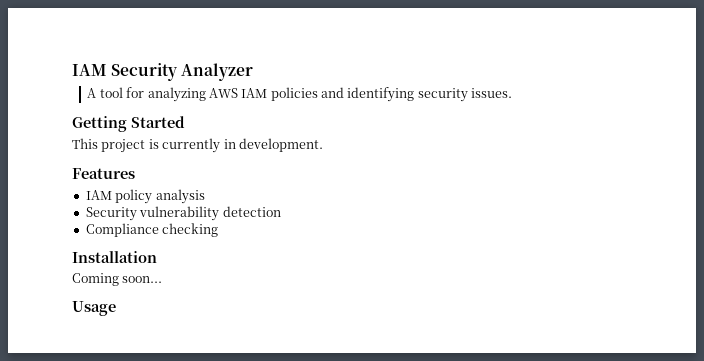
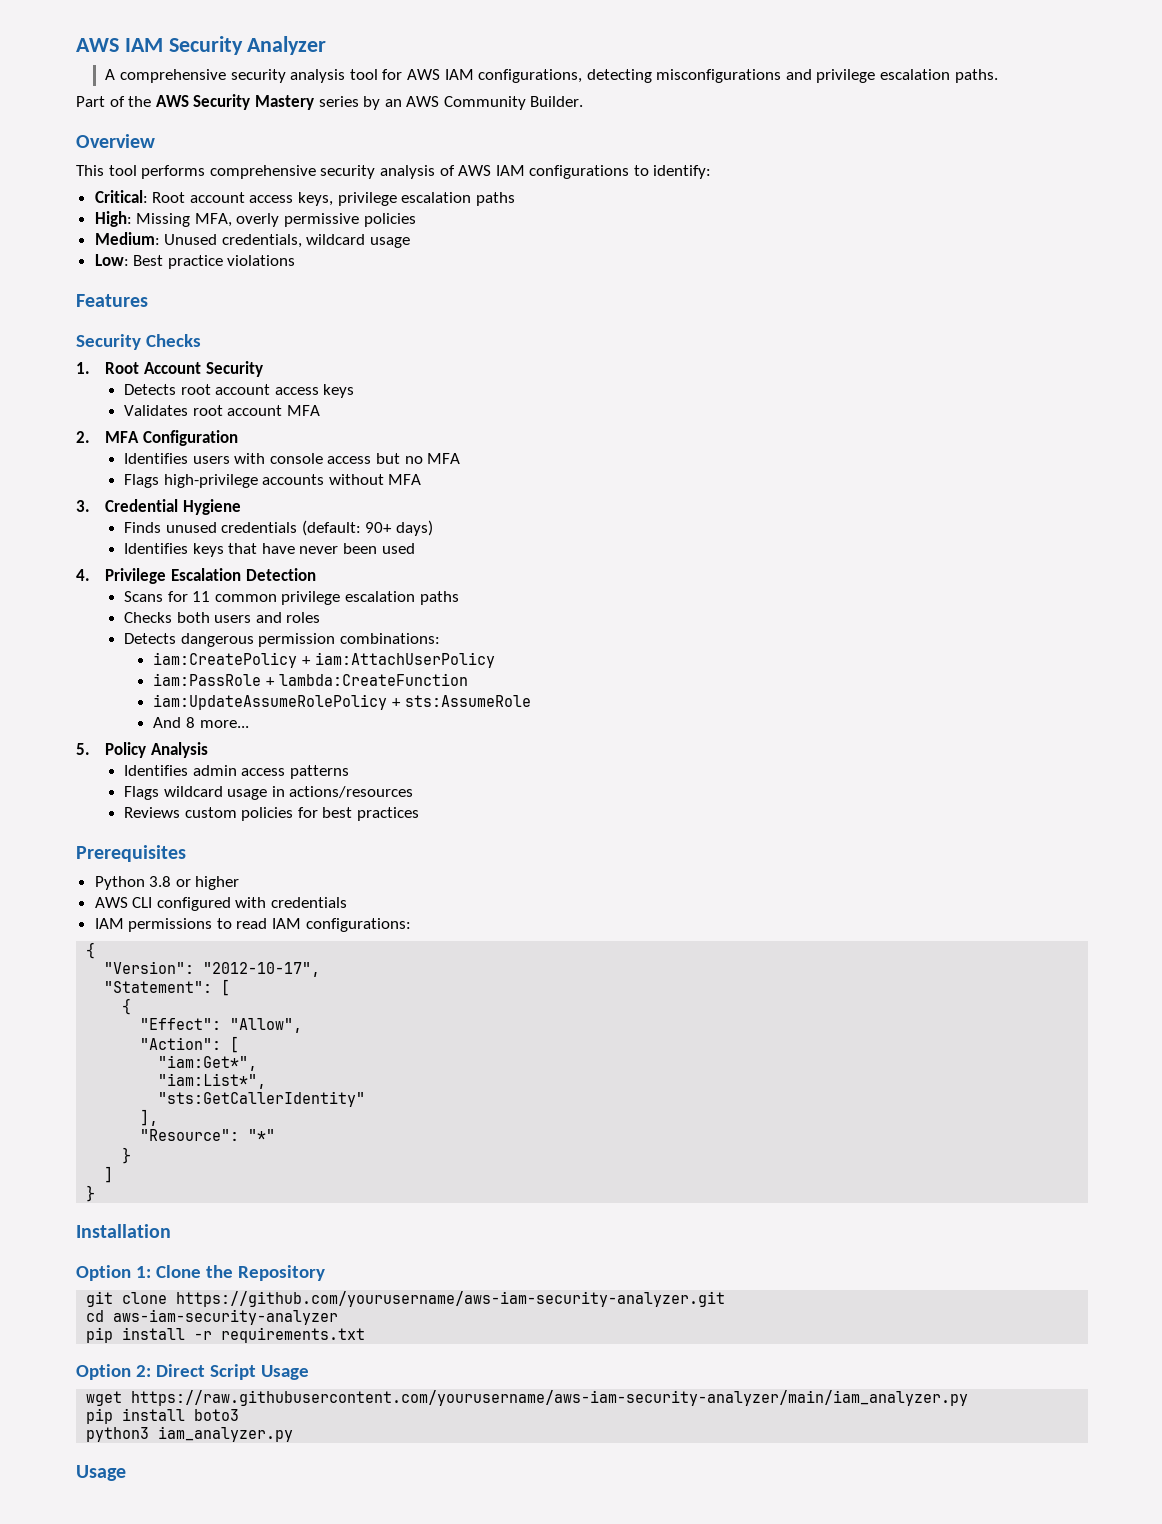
- IAM Security Analyzer
+ AWS IAM Security Analyzer
- A tool for analyzing AWS IAM policies and identifying security issues.
- Getting Started
- This project is currently in development.
+ A comprehensive security analysis tool for AWS IAM configurations, detecting misconfigurations and privilege escalation paths.
+ Part of the AWS Security Mastery series by an AWS Community Builder.
+ Overview
+ This tool performs comprehensive security analysis of AWS IAM configurations to identify:
+ Critical: Root account access keys, privilege escalation paths
+ High: Missing MFA, overly permissive policies
+ Medium: Unused credentials, wildcard usage
+ Low: Best practice violations
  Features
- IAM policy analysis
- Security vulnerability detection
- Compliance checking
+ Security Checks
+ 1. Root Account Security
+ Detects root account access keys
+ Validates root account MFA
+ 2. MFA Configuration
+ Identifies users with console access but no MFA
+ Flags high-privilege accounts without MFA
+ 3. Credential Hygiene
+ Finds unused credentials (default: 90+ days)
+ Identifies keys that have never been used
+ 4. Privilege Escalation Detection
+ Scans for 11 common privilege escalation paths
+ Checks both users and roles
+ Detects dangerous permission combinations:
+ iam:CreatePolicy + iam:AttachUserPolicy
+ iam:PassRole + lambda:CreateFunction
+ iam:UpdateAssumeRolePolicy + sts:AssumeRole
+ And 8 more...
+ 5. Policy Analysis
+ Identifies admin access patterns
+ Flags wildcard usage in actions/resources
+ Reviews custom policies for best practices
+ Prerequisites
+ Python 3.8 or higher
+ AWS CLI configured with credentials
+ IAM permissions to read IAM configurations:
+ {
+ "Version": "2012-10-17",
+ "Statement": [
+ {
+ "Effect": "Allow",
+ "Action": [
+ "iam:Get*",
+ "iam:List*",
+ "sts:GetCallerIdentity"
+ ],
+ "Resource": "*"
+ }
+ ]
+ }
  Installation
- Coming soon...
+ Option 1: Clone the Repository
+ git clone https://github.com/yourusername/aws-iam-security-analyzer.git
+ cd aws-iam-security-analyzer
+ pip install -r requirements.txt
+ Option 2: Direct Script Usage
+ wget https://raw.githubusercontent.com/yourusername/aws-iam-security-analyzer/main/iam_analyzer.py
+ pip install boto3
+ python3 iam_analyzer.py

